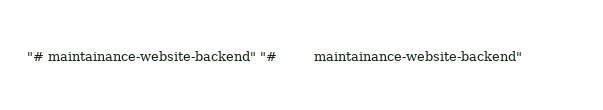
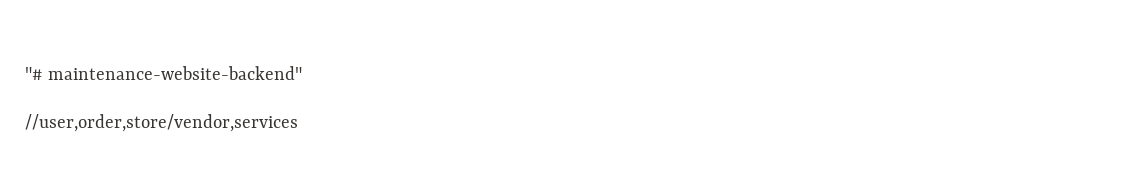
- "# maintainance-website-backend" "# maintainance-website-backend"
+ "# maintenance-website-backend"
+ //user,order,store/vendor,services

